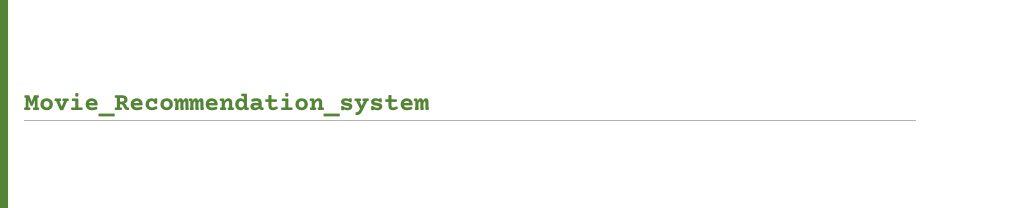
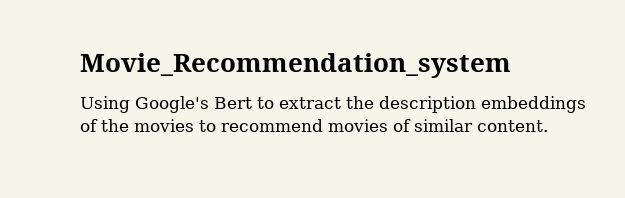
+ Using Google's Bert to extract the description embeddings of the movies to recommend movies of similar content.

